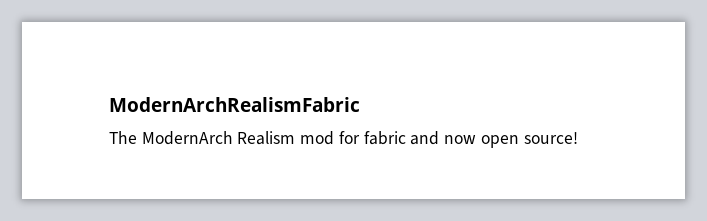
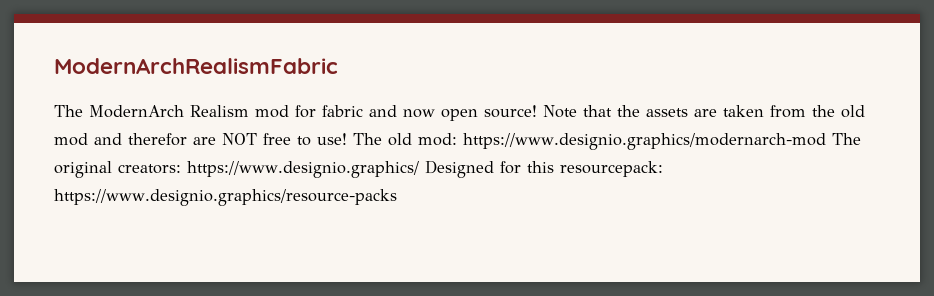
+ Note that the assets are taken from the old mod and therefor are NOT free to use! The old mod: https://www.designio.graphics/modernarch-mod The original creators: https://www.designio.graphics/ Designed for this resourcepack: https://www.designio.graphics/resource-packs

